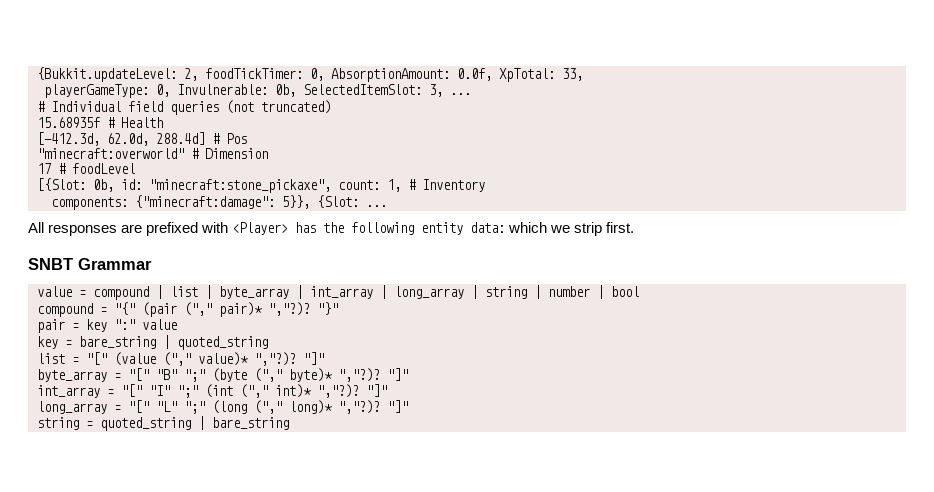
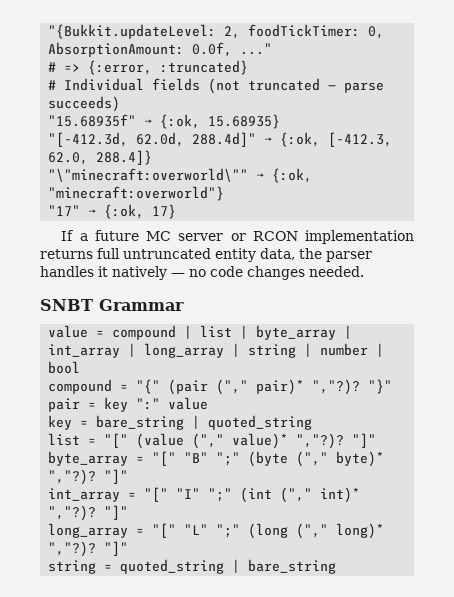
- {Bukkit.updateLevel: 2, foodTickTimer: 0, AbsorptionAmount: 0.0f, XpTotal: 33,
- playerGameType: 0, Invulnerable: 0b, SelectedItemSlot: 3, ...
- # Individual field queries (not truncated)
- 15.68935f # Health
- [-412.3d, 62.0d, 288.4d] # Pos
- "minecraft:overworld" # Dimension
- 17 # foodLevel
- [{Slot: 0b, id: "minecraft:stone_pickaxe", count: 1, # Inventory
- components: {"minecraft:damage": 5}}, {Slot: ...
- All responses are prefixed with <Player> has the following entity data: which we strip first.
+ "{Bukkit.updateLevel: 2, foodTickTimer: 0, AbsorptionAmount: 0.0f, ..."
+ # => {:error, :truncated}
+ # Individual fields (not truncated — parse succeeds)
+ "15.68935f" → {:ok, 15.68935}
+ "[-412.3d, 62.0d, 288.4d]" → {:ok, [-412.3, 62.0, 288.4]}
+ "\"minecraft:overworld\"" → {:ok, "minecraft:overworld"}
+ "17" → {:ok, 17}
+ If a future MC server or RCON implementation returns full untruncated entity data, the parser handles it natively — no code changes needed.

